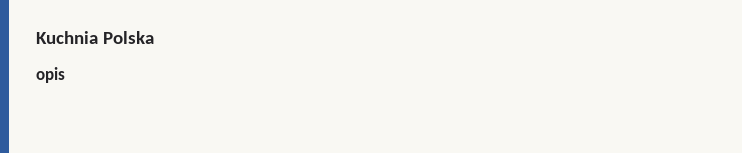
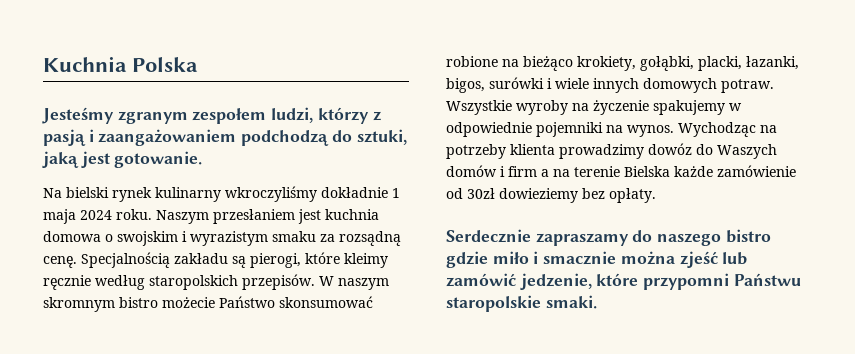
- opis
+ Jesteśmy zgranym zespołem ludzi, którzy z pasją i zaangażowaniem podchodzą do sztuki, jaką jest gotowanie.
+ Na bielski rynek kulinarny wkroczyliśmy dokładnie 1 maja 2024 roku. Naszym przesłaniem jest kuchnia domowa o swojskim i wyrazistym smaku za rozsądną cenę. Specjalnością zakładu są pierogi, które kleimy ręcznie według staropolskich przepisów. W naszym skromnym bistro możecie Państwo skonsumować robione na bieżąco krokiety, gołąbki, placki, łazanki, bigos, surówki i wiele innych domowych potraw. Wszystkie wyroby na życzenie spakujemy w odpowiednie pojemniki na wynos. Wychodząc na potrzeby klienta prowadzimy dowóz do Waszych domów i firm a na terenie Bielska każde zamówienie od 30zł dowieziemy bez opłaty.
+ Serdecznie zapraszamy do naszego bistro gdzie miło i smacznie można zjeść lub zamówić jedzenie, które przypomni Państwu staropolskie smaki.

